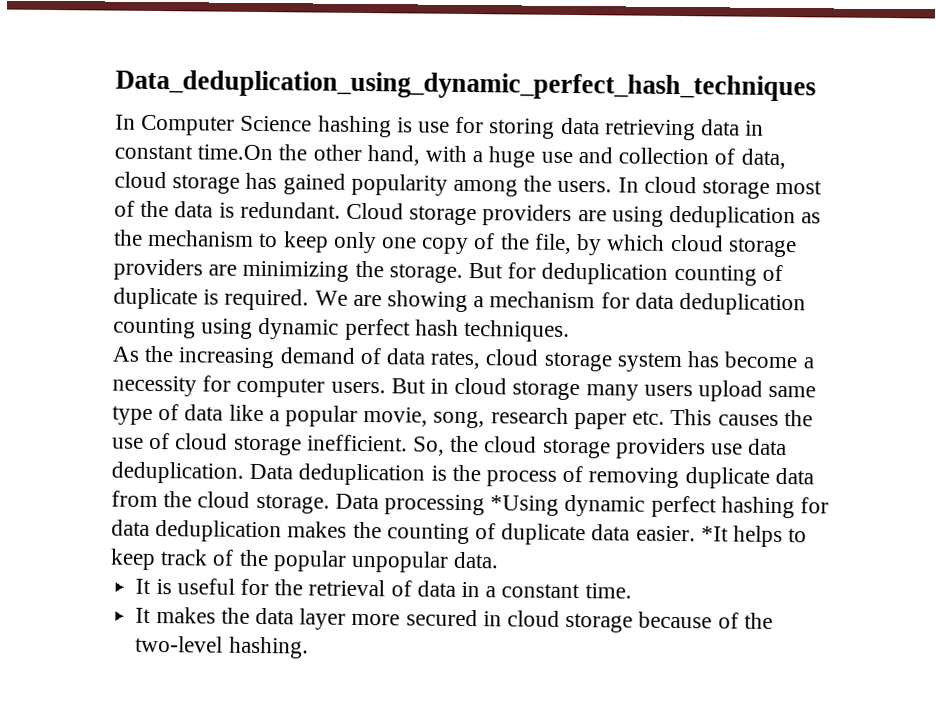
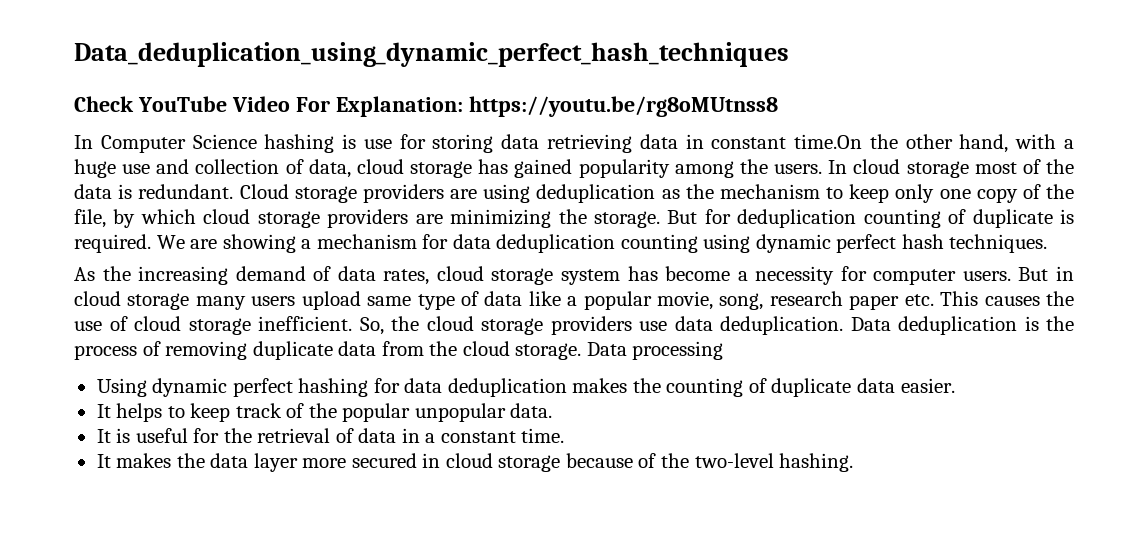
+ Check YouTube Video For Explanation: https://youtu.be/rg8oMUtnss8
- Data processing *Using dynamic perfect hashing for data deduplication makes the counting of duplicate data easier. *It helps to keep track of the popular unpopular data.
+ Data processing
+ Using dynamic perfect hashing for data deduplication makes the counting of duplicate data easier.
+ It helps to keep track of the popular unpopular data.

